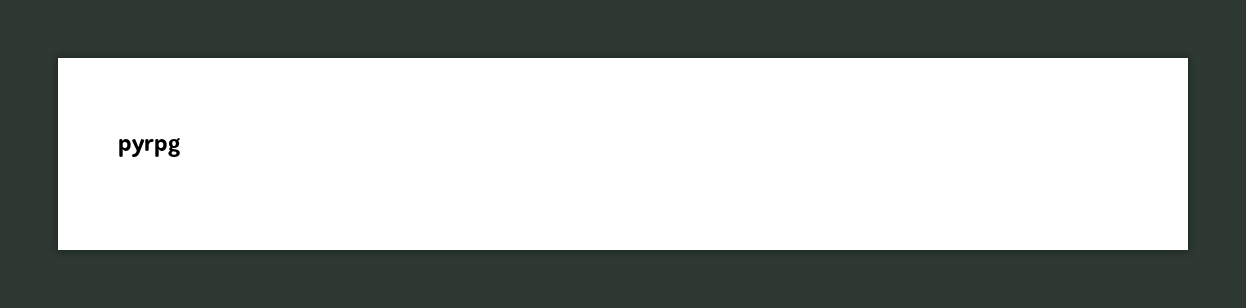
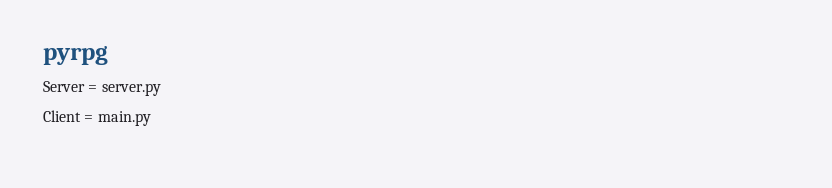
+ Server = server.py
+ Client = main.py

